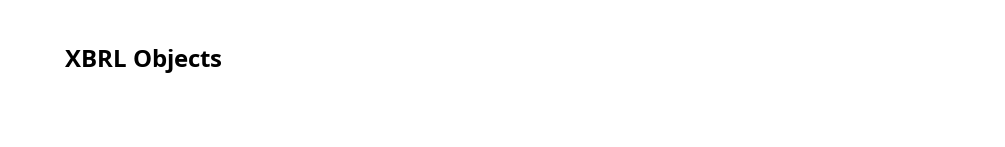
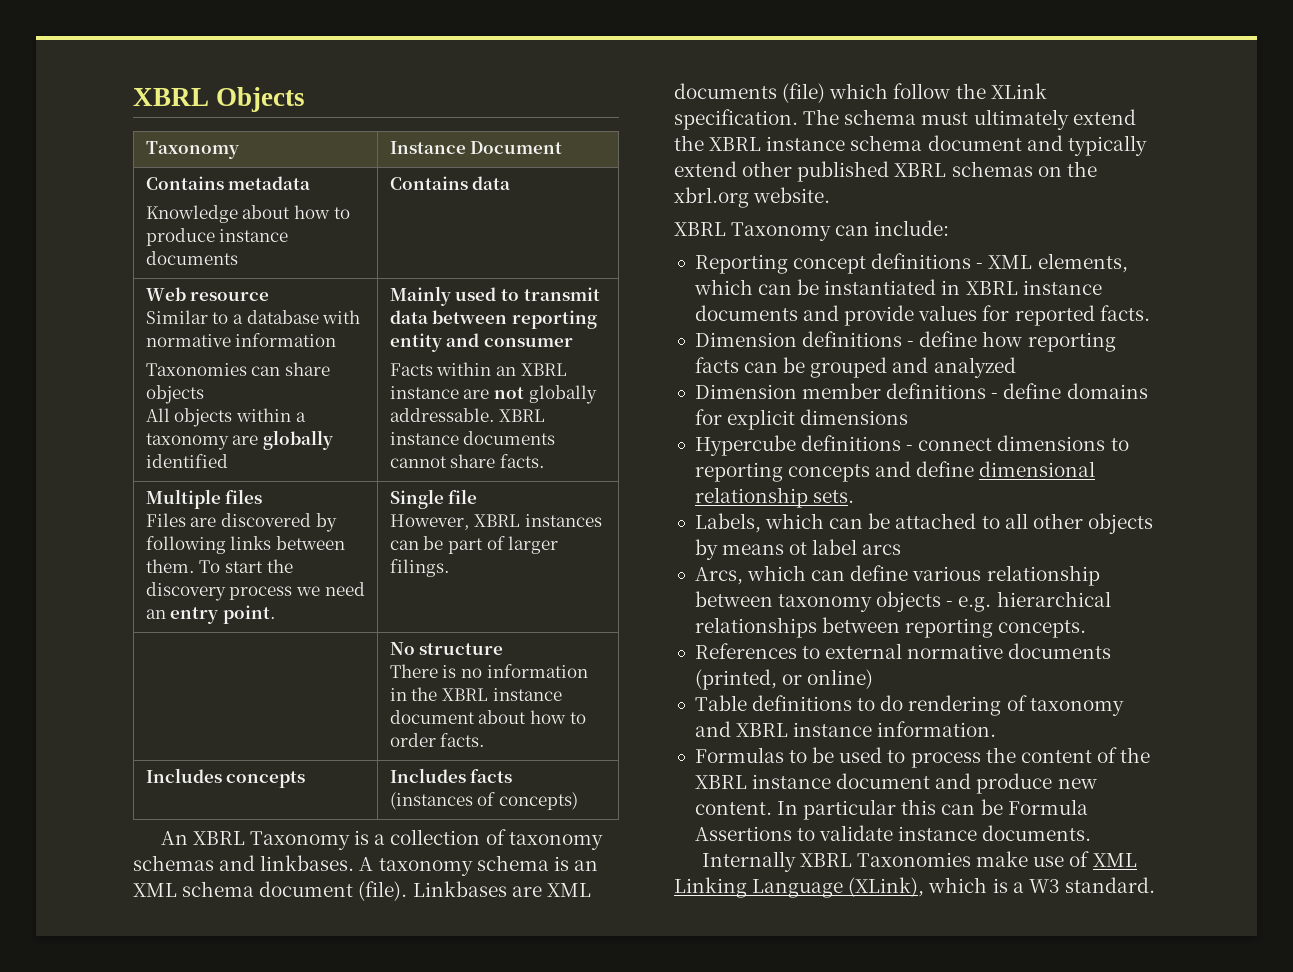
+ Taxonomy | Instance Document
+ Contains metadata
+ Knowledge about how to produce instance documents | Contains data
+ Web resource
+ Similar to a database with normative information
+ Taxonomies can share objects
+ All objects within a taxonomy are globally identified | Mainly used to transmit data between reporting entity and consumer
+ Facts within an XBRL instance are not globally addressable. XBRL instance documents cannot share facts.
+ Multiple files
+ Files are discovered by following links between them. To start the discovery process we need an entry point. | Single file
+ However, XBRL instances can be part of larger filings.
+ | No structure
+ There is no information in the XBRL instance document about how to order facts.
+ Includes concepts | Includes facts
+ (instances of concepts)
+ An XBRL Taxonomy is a collection of taxonomy schemas and linkbases. A taxonomy schema is an XML schema document (file). Linkbases are XML documents (file) which follow the XLink specification. The schema must ultimately extend the XBRL instance schema document and typically extend other published XBRL schemas on the xbrl.org website.
+ XBRL Taxonomy can include:
+ Reporting concept definitions - XML elements, which can be instantiated in XBRL instance documents and provide values for reported facts.
+ Dimension definitions - define how reporting facts can be grouped and analyzed
+ Dimension member definitions - define domains for explicit dimensions
+ Hypercube definitions - connect dimensions to reporting concepts and define dimensional relationship sets.
+ Labels, which can be attached to all other objects by means ot label arcs
+ Arcs, which can define various relationship between taxonomy objects - e.g. hierarchical relationships between reporting concepts.
+ References to external normative documents (printed, or online)
+ Table definitions to do rendering of taxonomy and XBRL instance information.
+ Formulas to be used to process the content of the XBRL instance document and produce new content. In particular this can be Formula Assertions to validate instance documents.
+ Internally XBRL Taxonomies make use of XML Linking Language (XLink), which is a W3 standard.

